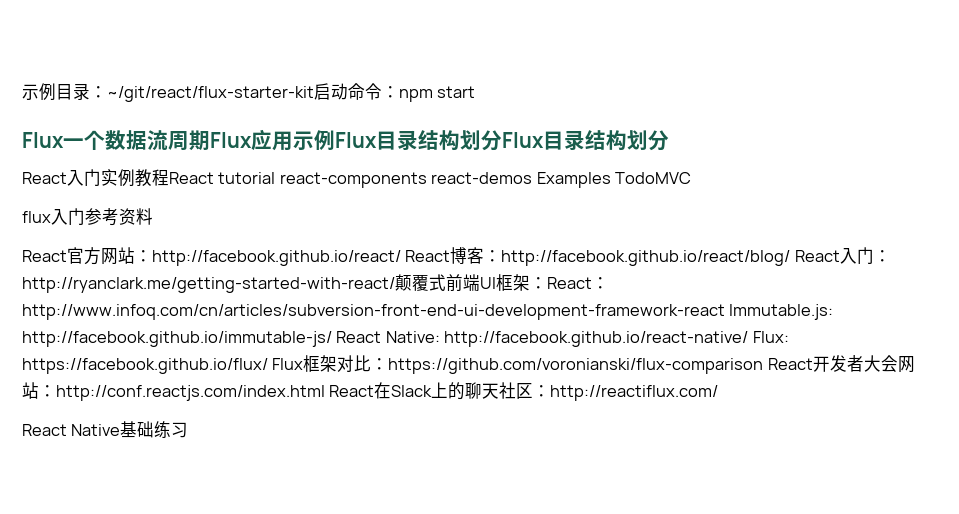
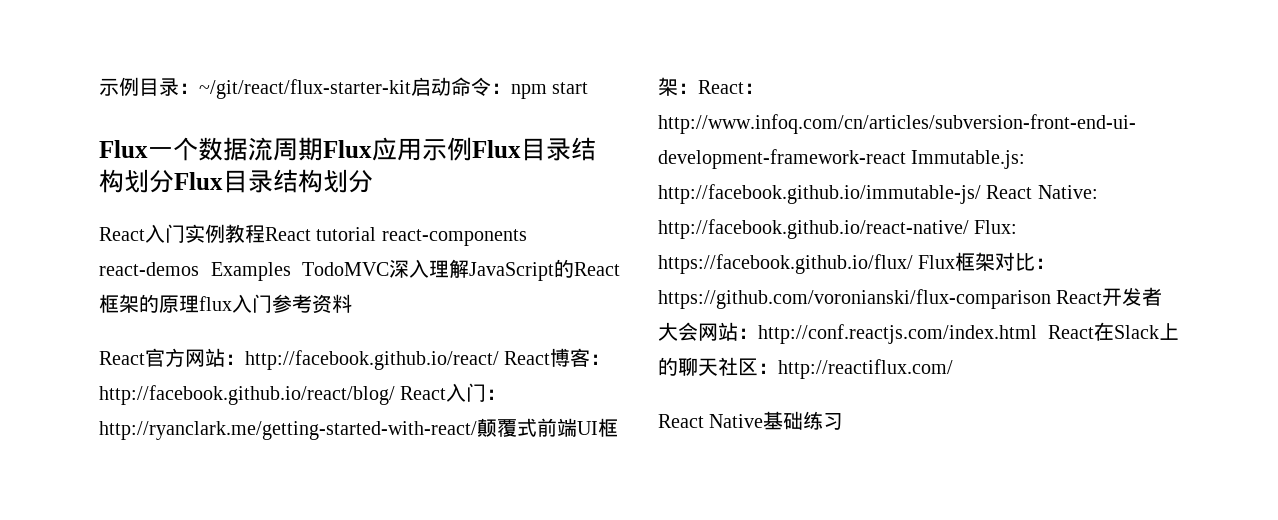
- React入门实例教程React tutorial react-components react-demos Examples TodoMVC
- flux入门参考资料
+ React入门实例教程React tutorial react-components react-demos Examples TodoMVC深入理解JavaScript的React框架的原理flux入门参考资料

